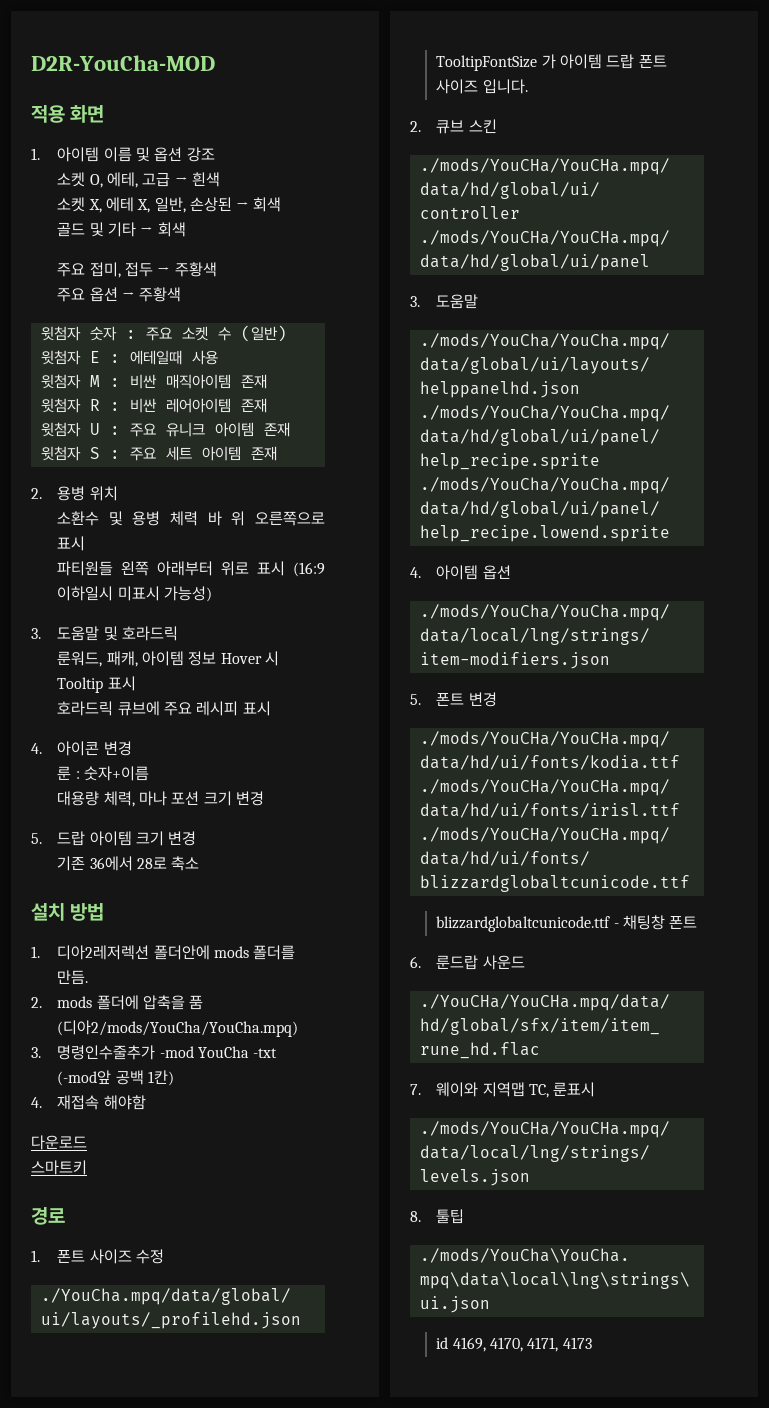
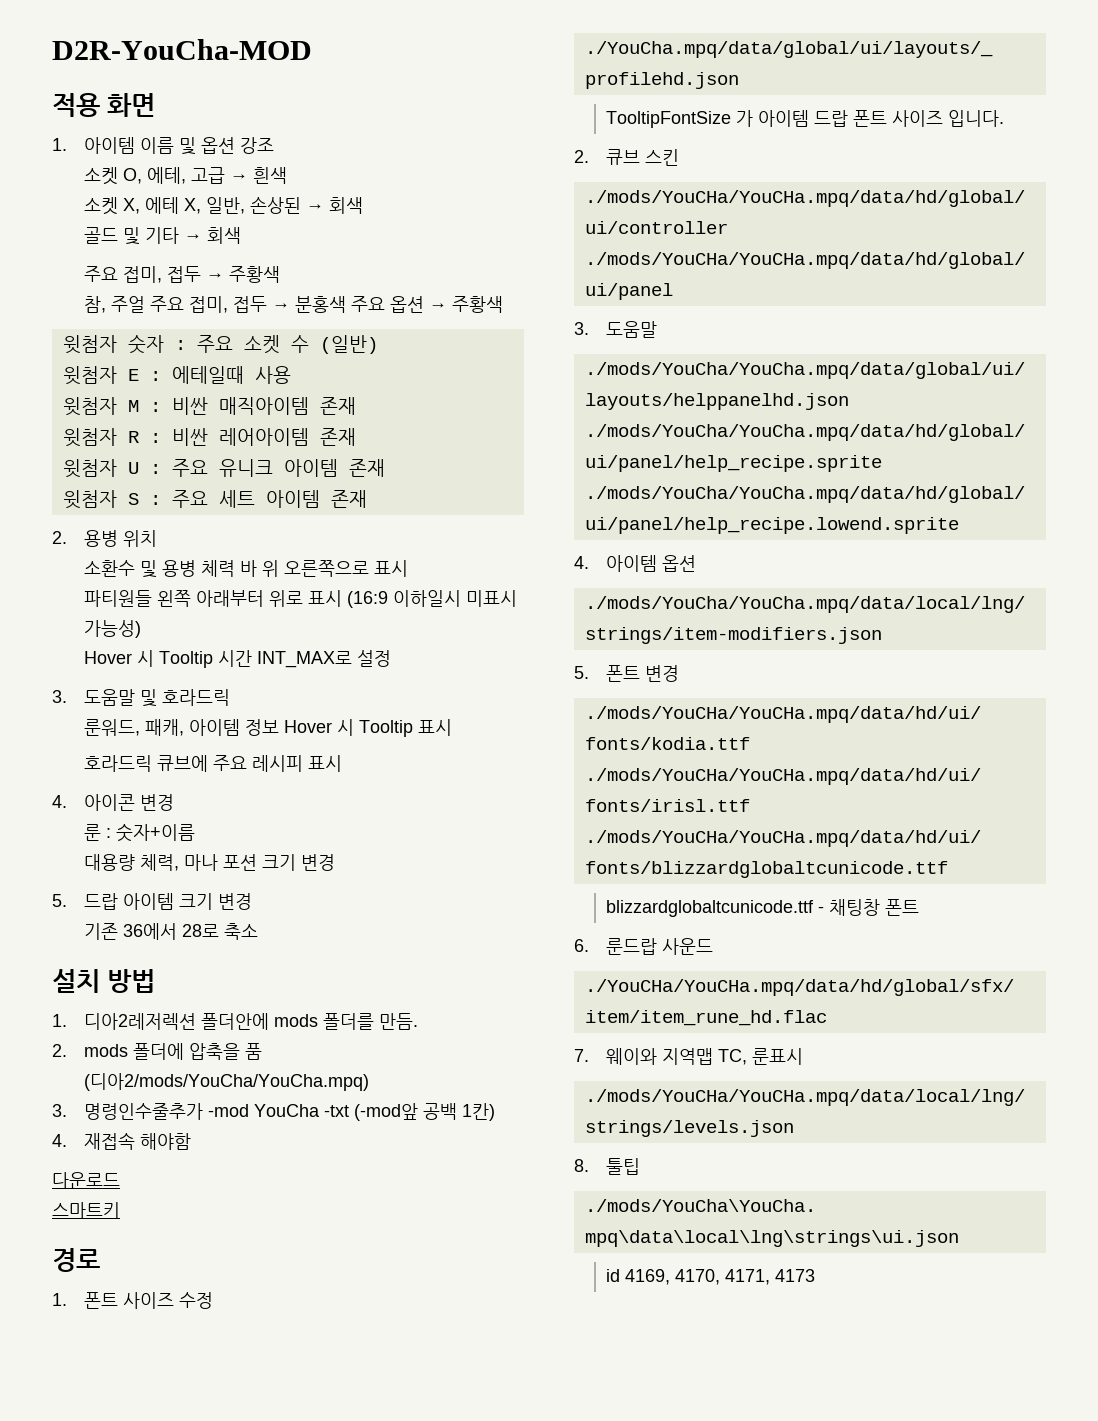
- 주요 옵션 → 주황색
+ 참, 주얼 주요 접미, 접두 → 분홍색 주요 옵션 → 주황색
+ Hover 시 Tooltip 시간 INT_MAX로 설정

